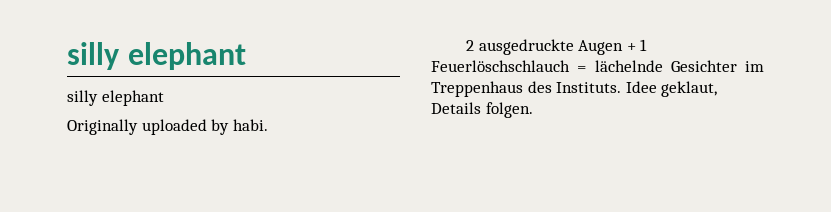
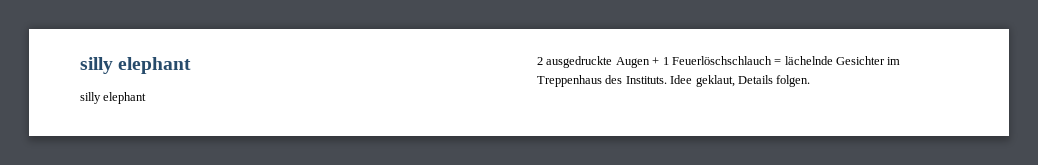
- Originally uploaded by habi.

